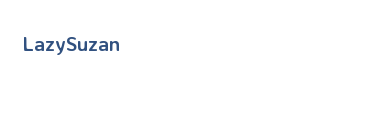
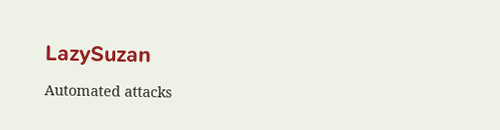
+ Automated attacks

